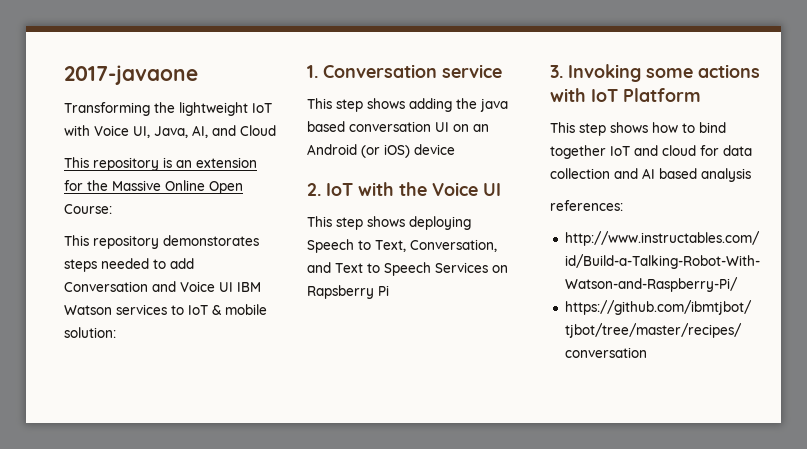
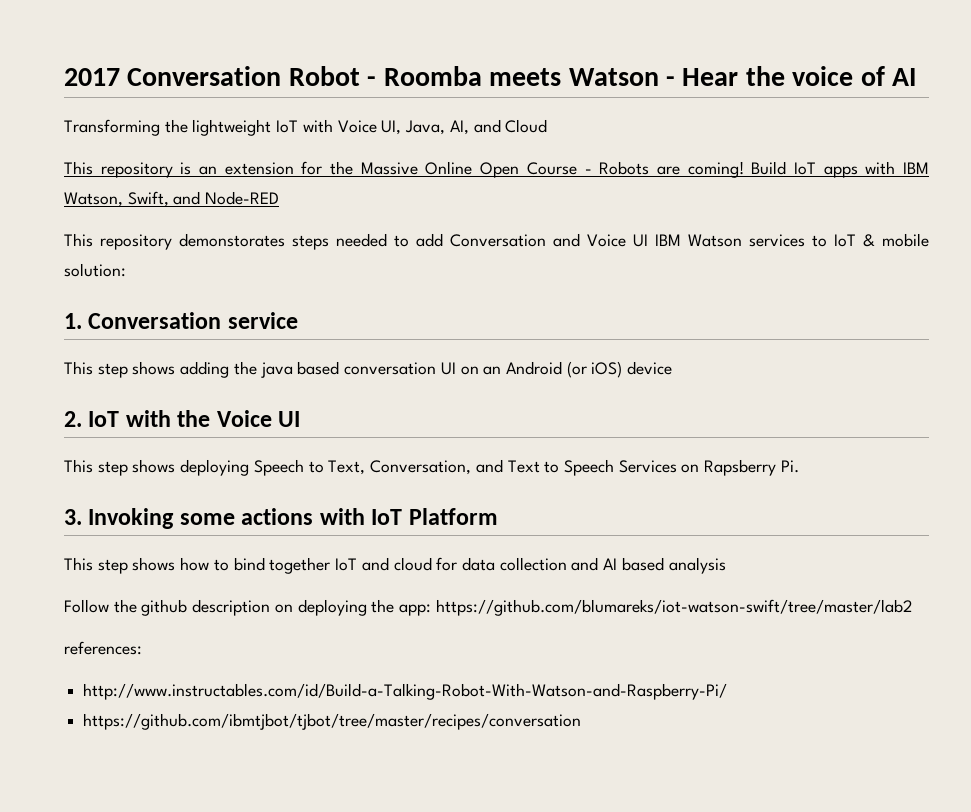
- 2017-javaone
+ 2017 Conversation Robot - Roomba meets Watson - Hear the voice of AI
- This repository is an extension for the Massive Online Open Course:
+ This repository is an extension for the Massive Online Open Course - Robots are coming! Build IoT apps with IBM Watson, Swift, and Node-RED
- This step shows deploying Speech to Text, Conversation, and Text to Speech Services on Rapsberry Pi
+ This step shows deploying Speech to Text, Conversation, and Text to Speech Services on Rapsberry Pi.
+ Follow the github description on deploying the app: https://github.com/blumareks/iot-watson-swift/tree/master/lab2

